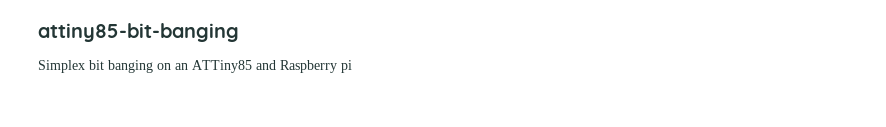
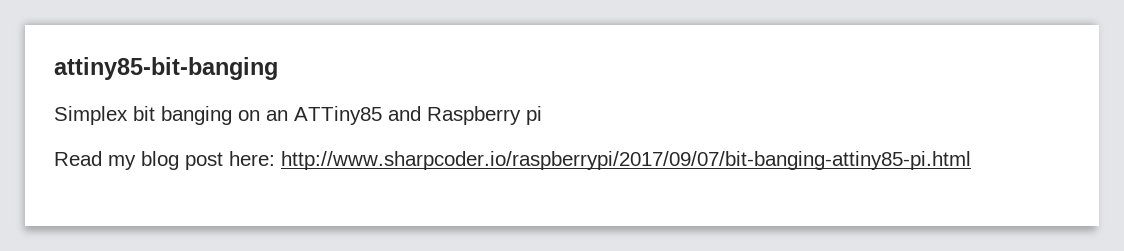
+ Read my blog post here: http://www.sharpcoder.io/raspberrypi/2017/09/07/bit-banging-attiny85-pi.html

